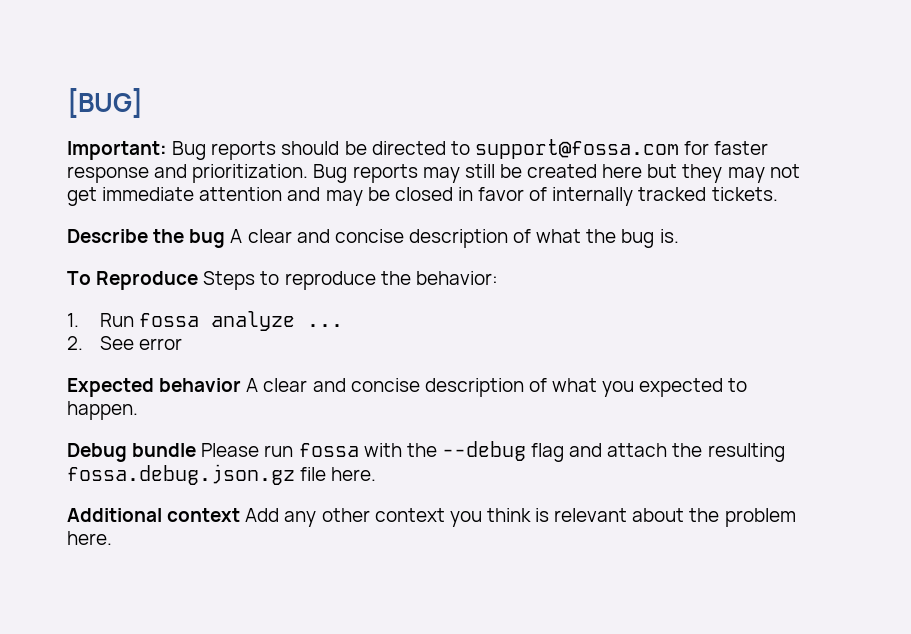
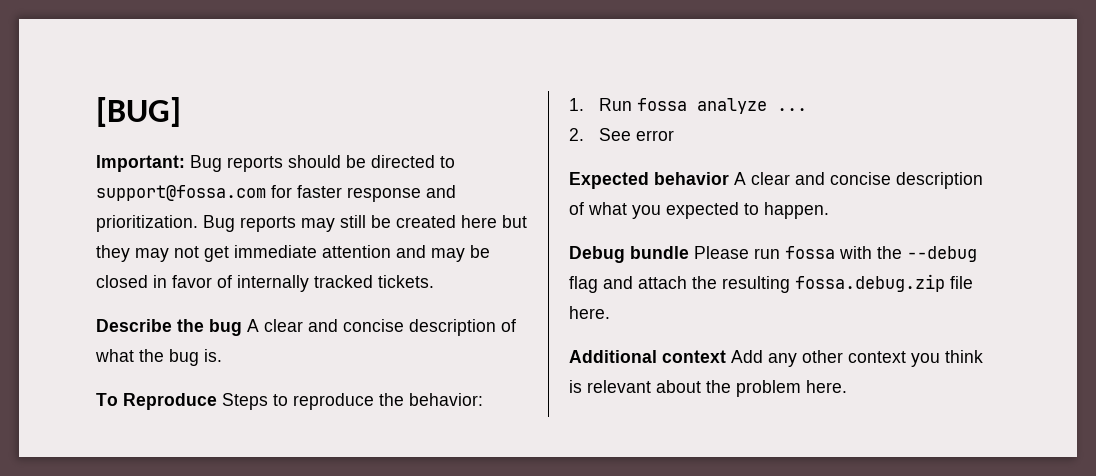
- Debug bundle Please run fossa with the --debug flag and attach the resulting fossa.debug.json.gz file here.
+ Debug bundle Please run fossa with the --debug flag and attach the resulting fossa.debug.zip file here.

